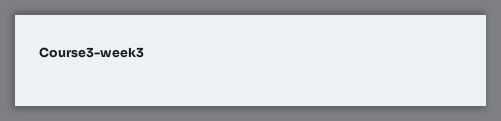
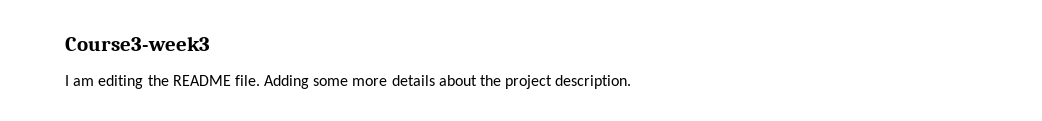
+ I am editing the README file. Adding some more details about the project description.

